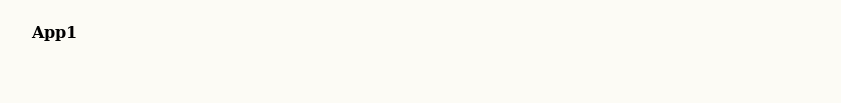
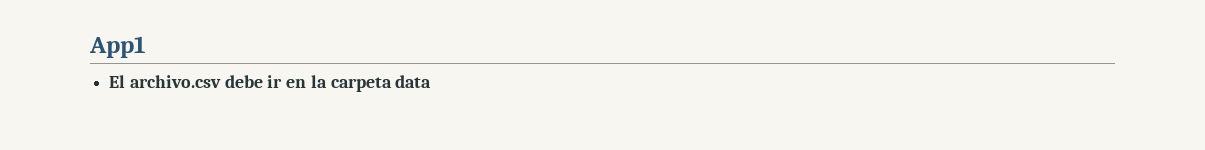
+ El archivo.csv debe ir en la carpeta data

